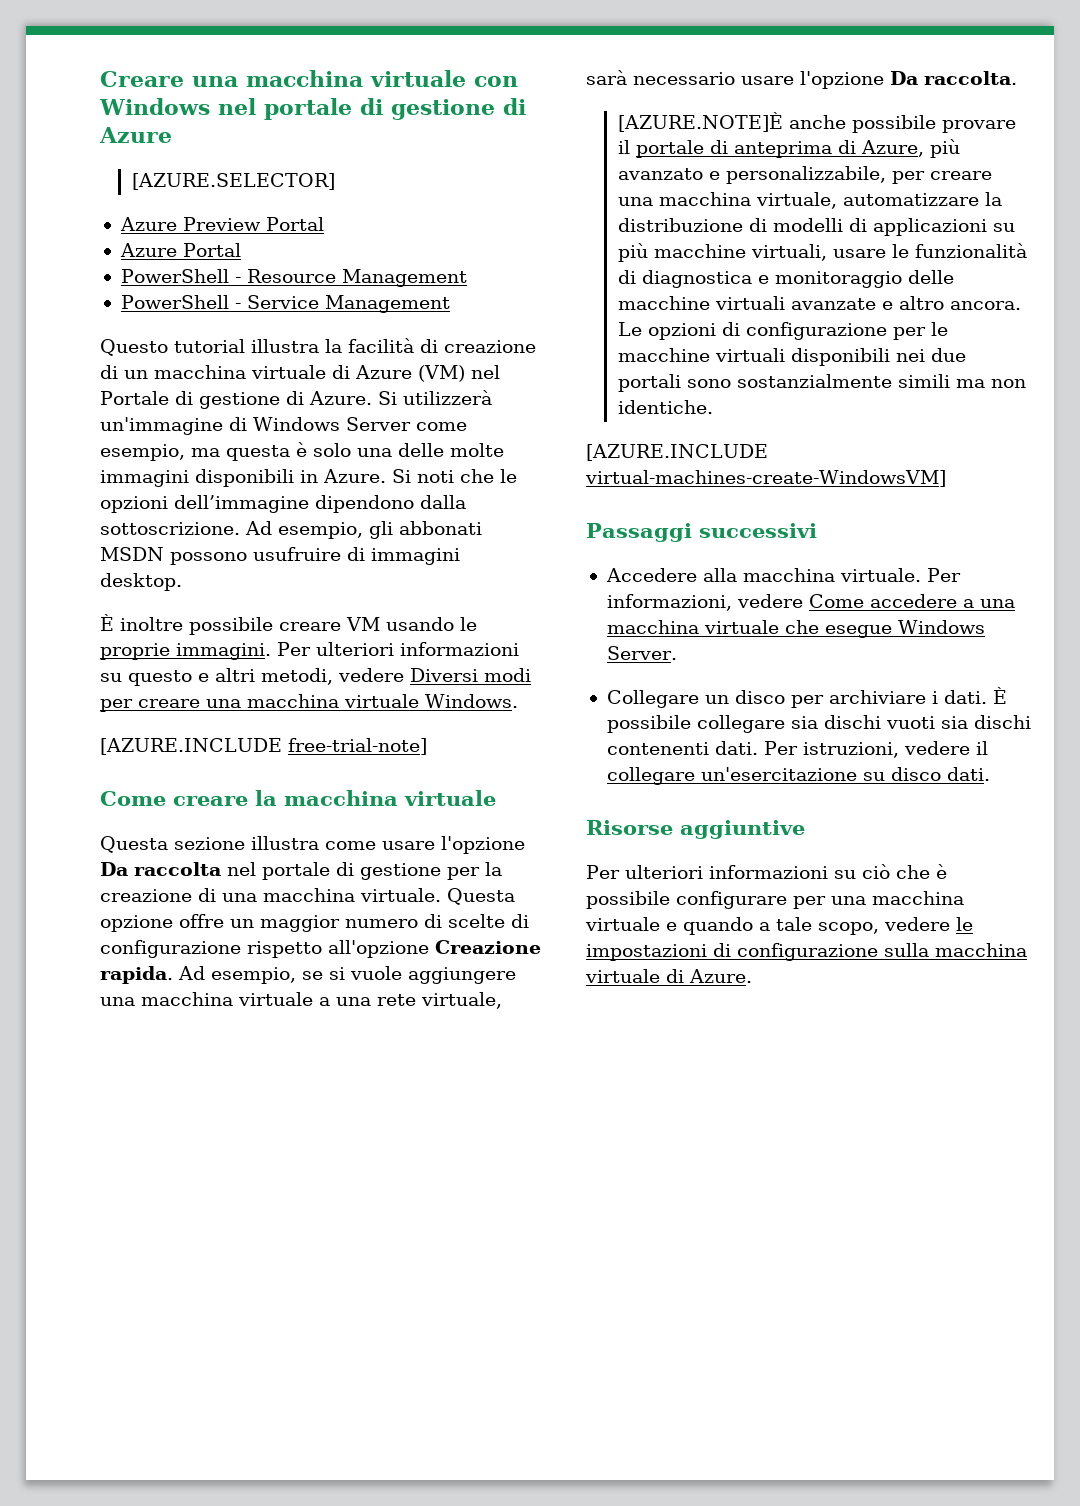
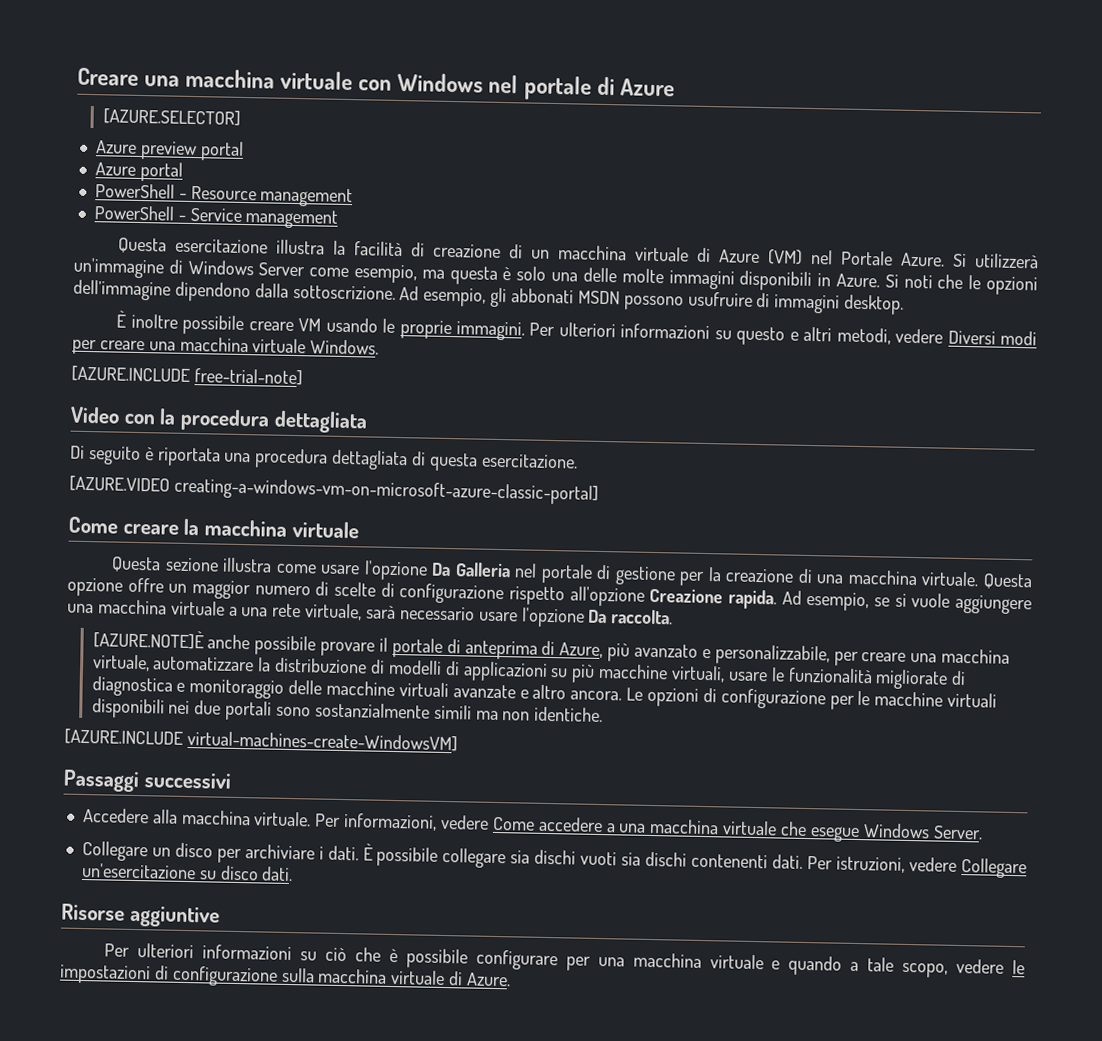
- Creare una macchina virtuale con Windows nel portale di gestione di Azure
+ Creare una macchina virtuale con Windows nel portale di Azure
- Azure Preview Portal
- Azure Portal
+ Azure preview portal
+ Azure portal
- PowerShell - Resource Management
+ PowerShell - Resource management
- PowerShell - Service Management
- Questo tutorial illustra la facilità di creazione di un macchina virtuale di Azure (VM) nel Portale di gestione di Azure.
+ PowerShell - Service management
+ Questa esercitazione illustra la facilità di creazione di un macchina virtuale di Azure (VM) nel Portale Azure.
+ Video con la procedura dettagliata
+ Di seguito è riportata una procedura dettagliata di questa esercitazione.
+ [AZURE.VIDEO creating-a-windows-vm-on-microsoft-azure-classic-portal]
- Questa sezione illustra come usare l'opzione Da raccolta nel portale di gestione per la creazione di una macchina virtuale.
+ Questa sezione illustra come usare l'opzione Da Galleria nel portale di gestione per la creazione di una macchina virtuale.
- [AZURE.NOTE]È anche possibile provare il portale di anteprima di Azure, più avanzato e personalizzabile, per creare una macchina virtuale, automatizzare la distribuzione di modelli di applicazioni su più macchine virtuali, usare le funzionalità di diagnostica e monitoraggio delle macchine virtuali avanzate e altro ancora.
+ [AZURE.NOTE]È anche possibile provare il portale di anteprima di Azure, più avanzato e personalizzabile, per creare una macchina virtuale, automatizzare la distribuzione di modelli di applicazioni su più macchine virtuali, usare le funzionalità migliorate di diagnostica e monitoraggio delle macchine virtuali avanzate e altro ancora.
- Per istruzioni, vedere il collegare un'esercitazione su disco dati.
+ Per istruzioni, vedere Collegare un'esercitazione su disco dati.

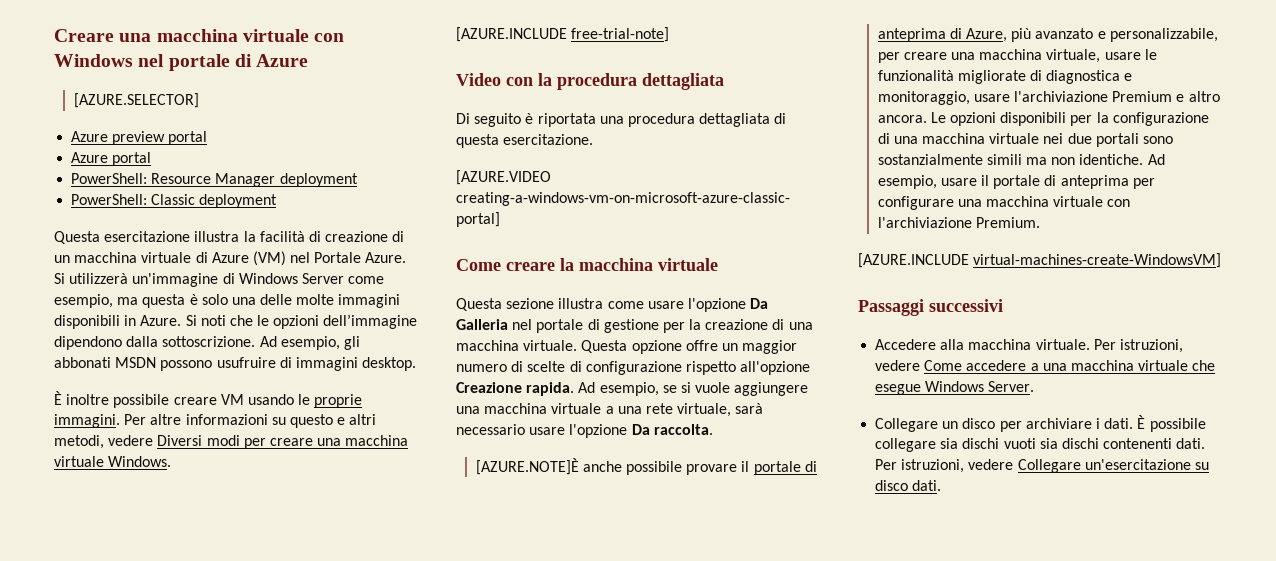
- PowerShell - Resource management
- PowerShell - Service management
+ PowerShell: Resource Manager deployment
+ PowerShell: Classic deployment
- Per ulteriori informazioni su questo e altri metodi, vedere Diversi modi per creare una macchina virtuale Windows.
+ Per altre informazioni su questo e altri metodi, vedere Diversi modi per creare una macchina virtuale Windows.
- [AZURE.NOTE]È anche possibile provare il portale di anteprima di Azure, più avanzato e personalizzabile, per creare una macchina virtuale, automatizzare la distribuzione di modelli di applicazioni su più macchine virtuali, usare le funzionalità migliorate di diagnostica e monitoraggio delle macchine virtuali avanzate e altro ancora.
+ [AZURE.NOTE]È anche possibile provare il portale di anteprima di Azure, più avanzato e personalizzabile, per creare una macchina virtuale, usare le funzionalità migliorate di diagnostica e monitoraggio, usare l'archiviazione Premium e altro ancora.
- Le opzioni di configurazione per le macchine virtuali disponibili nei due portali sono sostanzialmente simili ma non identiche.
+ Le opzioni disponibili per la configurazione di una macchina virtuale nei due portali sono sostanzialmente simili ma non identiche. Ad esempio, usare il portale di anteprima per configurare una macchina virtuale con l'archiviazione Premium.
- Per informazioni, vedere Come accedere a una macchina virtuale che esegue Windows Server.
+ Per istruzioni, vedere Come accedere a una macchina virtuale che esegue Windows Server.
- Risorse aggiuntive
- Per ulteriori informazioni su ciò che è possibile configurare per una macchina virtuale e quando a tale scopo, vedere le impostazioni di configurazione sulla macchina virtuale di Azure.

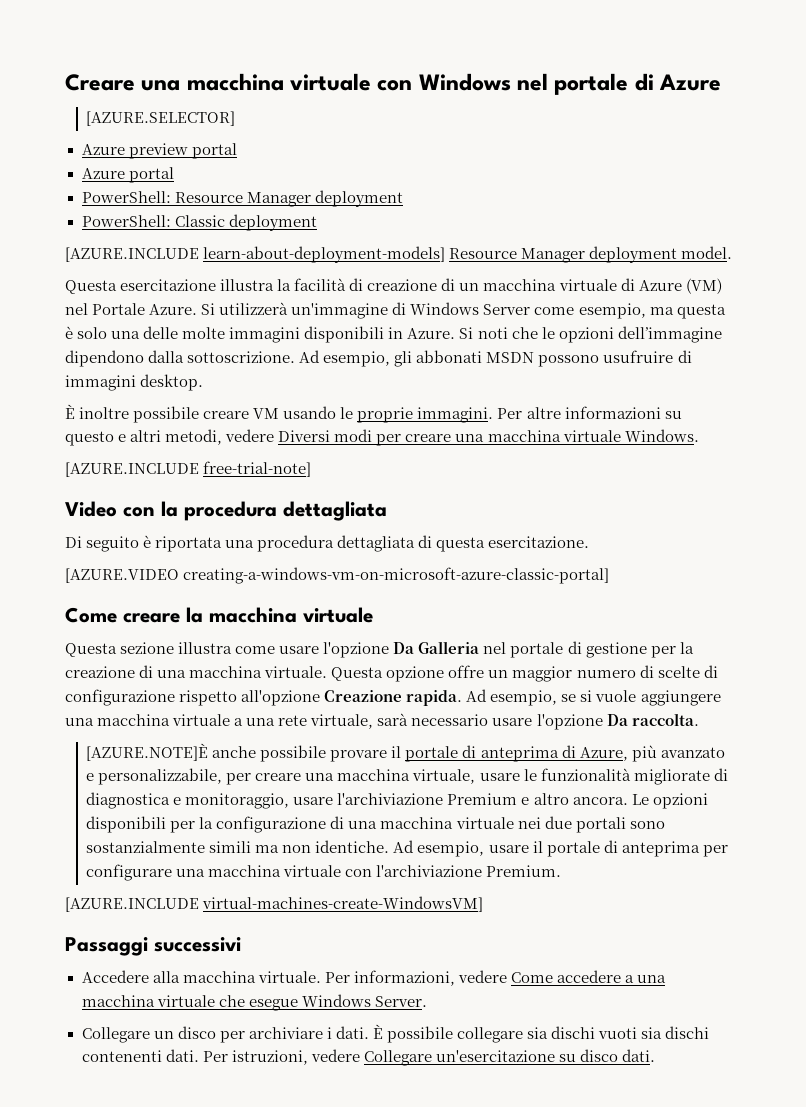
+ [AZURE.INCLUDE learn-about-deployment-models] Resource Manager deployment model.
- Per istruzioni, vedere Come accedere a una macchina virtuale che esegue Windows Server.
+ Per informazioni, vedere Come accedere a una macchina virtuale che esegue Windows Server.

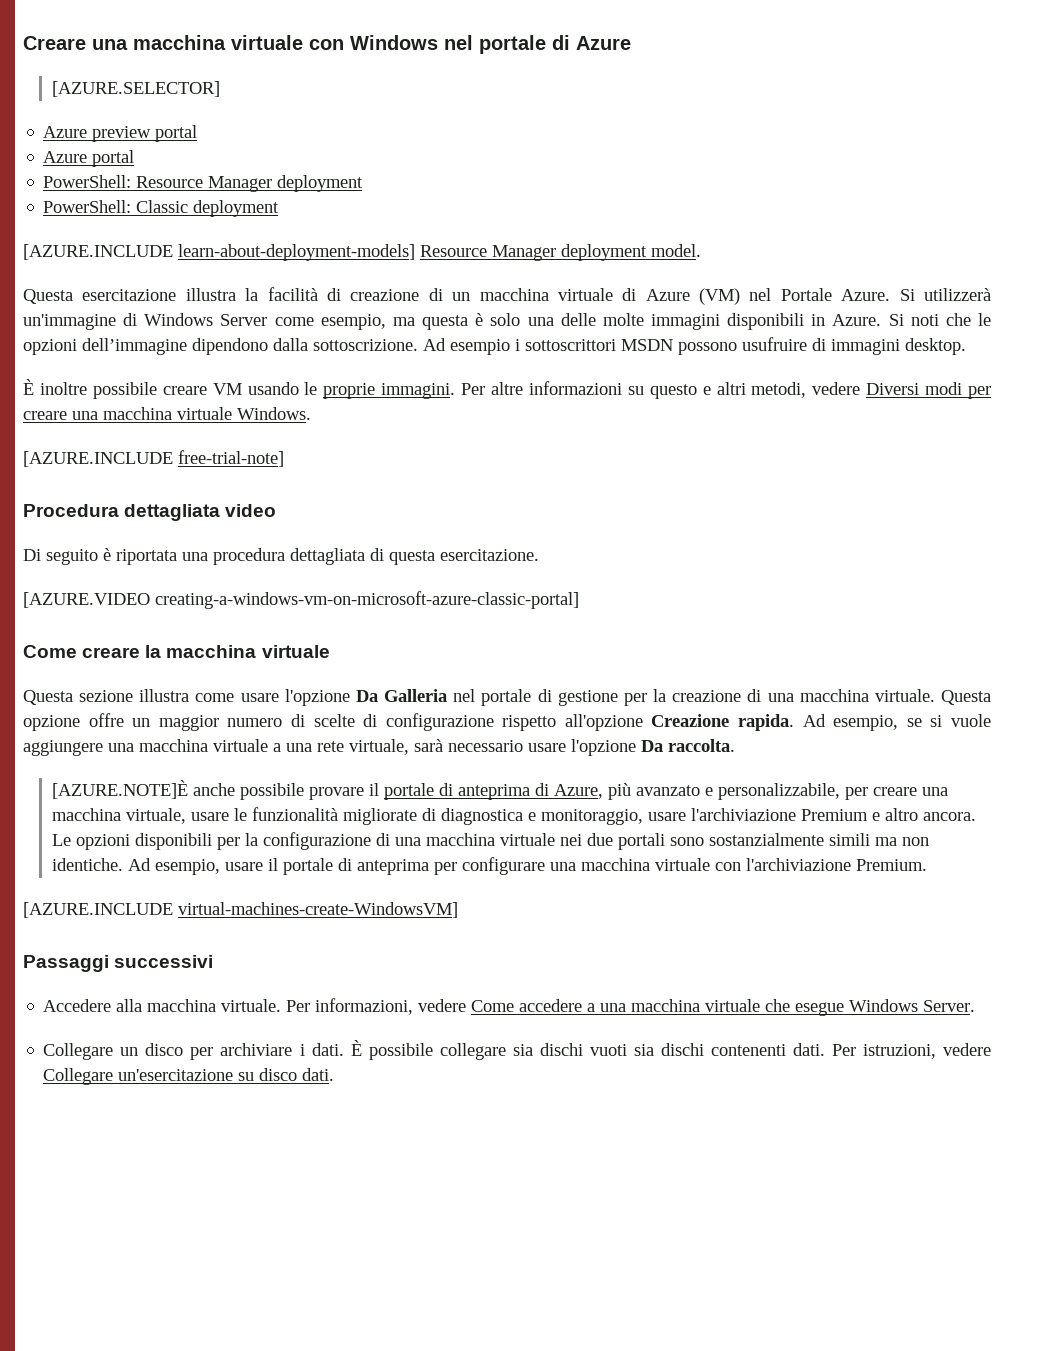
- Ad esempio, gli abbonati MSDN possono usufruire di immagini desktop.
+ Ad esempio i sottoscrittori MSDN possono usufruire di immagini desktop.
- Video con la procedura dettagliata
+ Procedura dettagliata video

